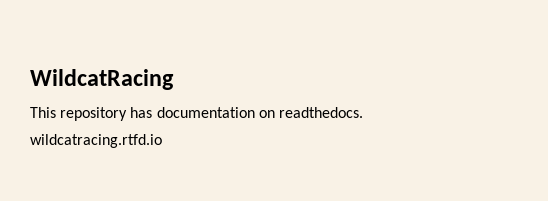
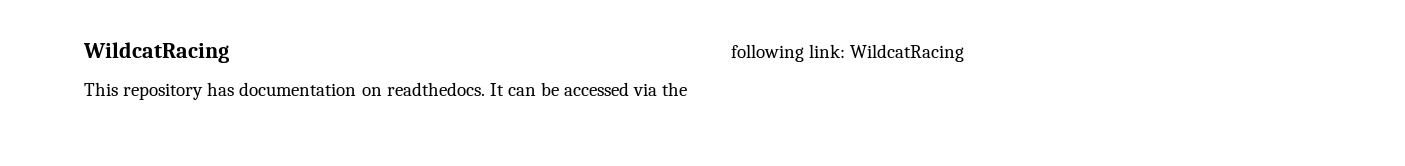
- This repository has documentation on readthedocs. wildcatracing.rtfd.io
+ This repository has documentation on readthedocs. It can be accessed via the following link: WildcatRacing

